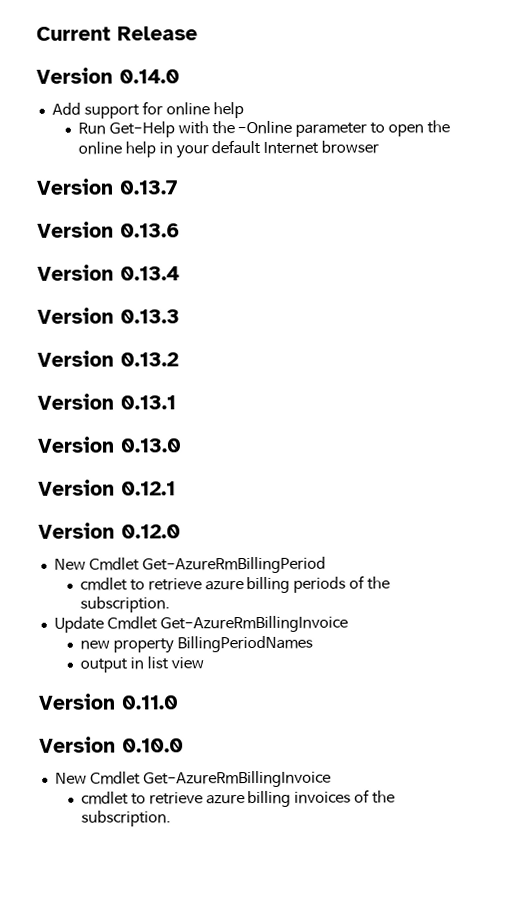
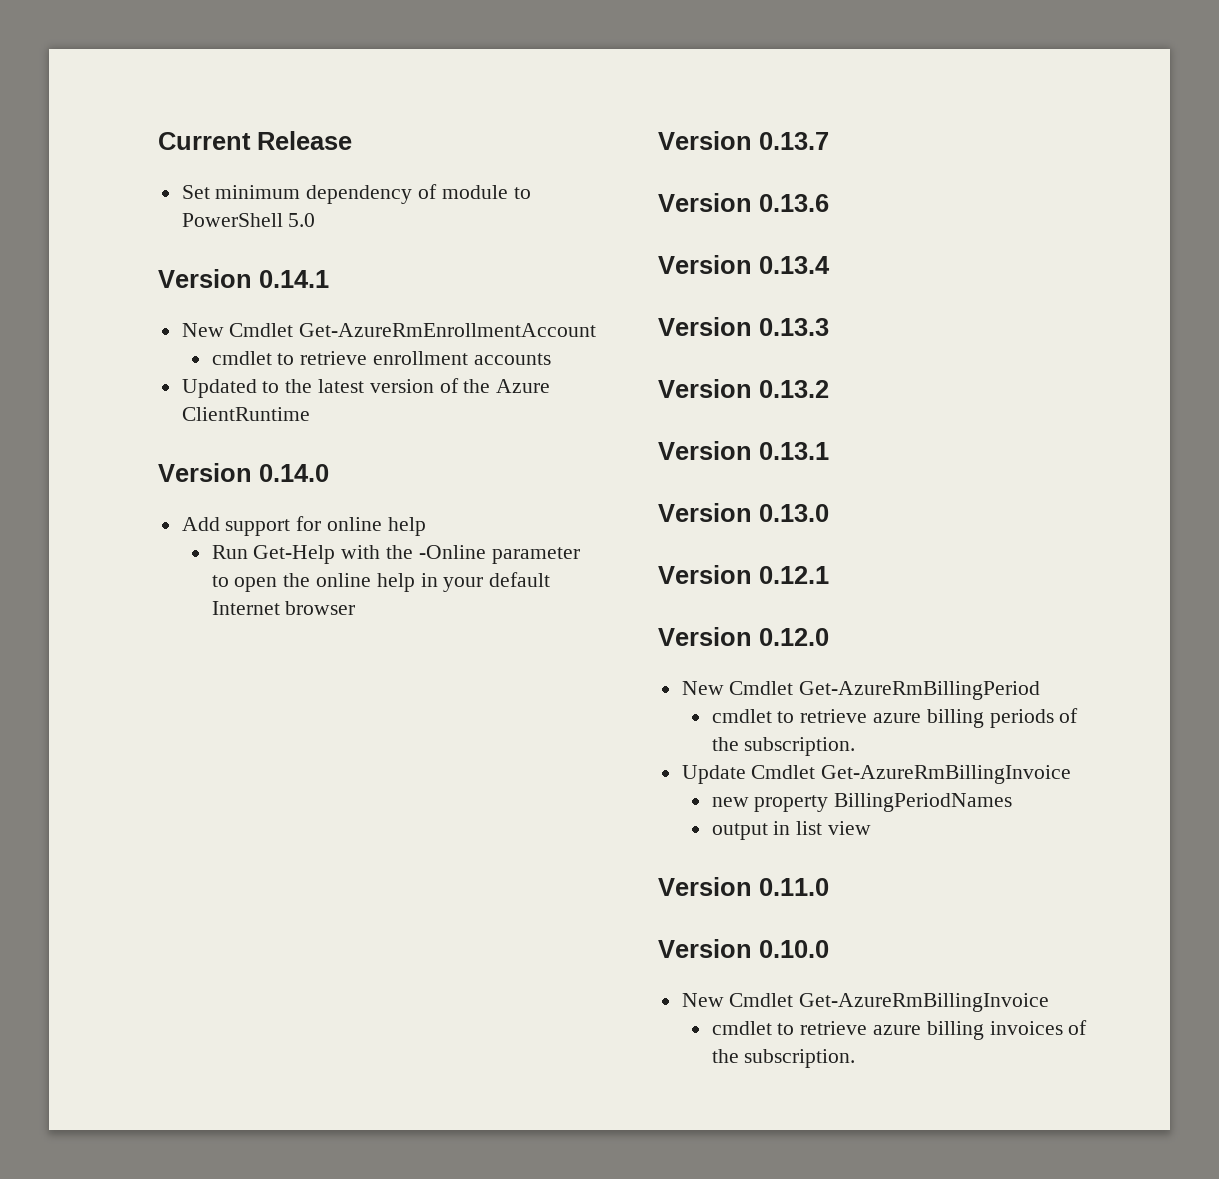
+ Set minimum dependency of module to PowerShell 5.0
+ Version 0.14.1
+ New Cmdlet Get-AzureRmEnrollmentAccount
+ cmdlet to retrieve enrollment accounts
+ Updated to the latest version of the Azure ClientRuntime

